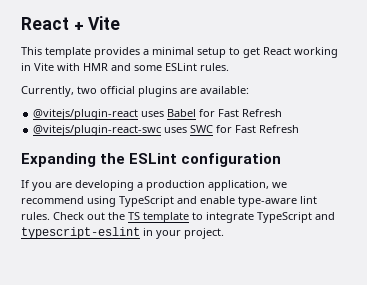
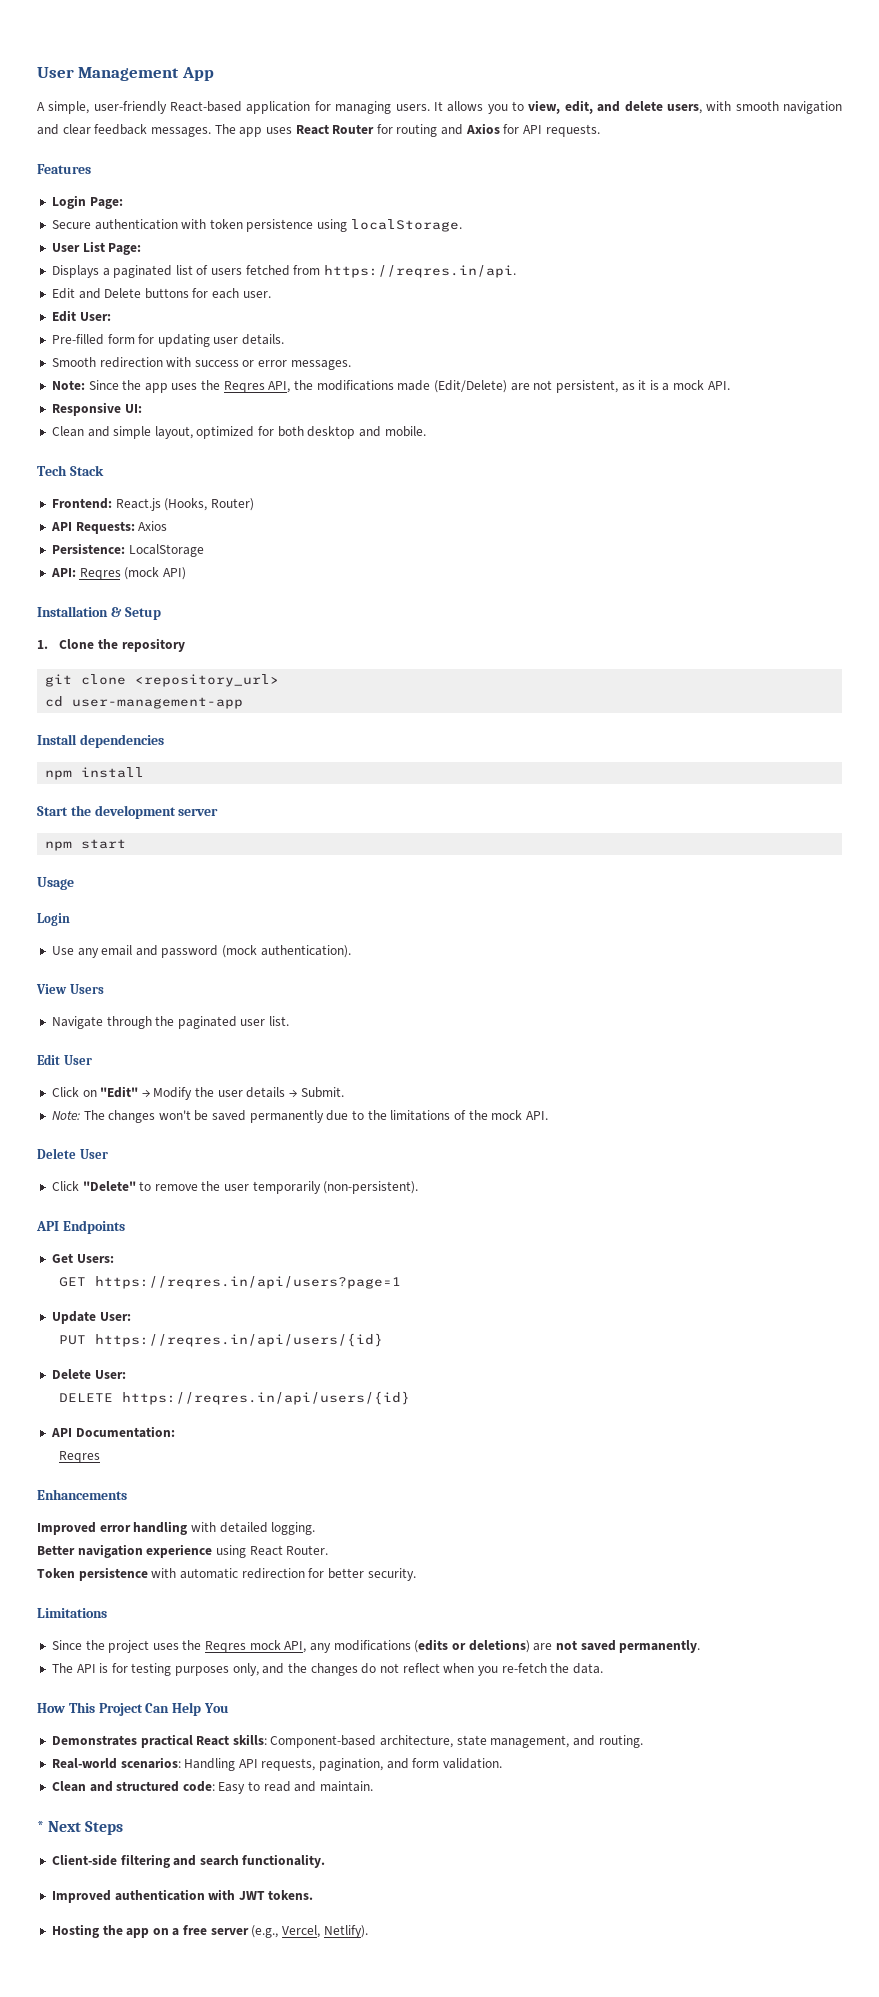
- React + Vite
- This template provides a minimal setup to get React working in Vite with HMR and some ESLint rules.
- Currently, two official plugins are available:
- @vitejs/plugin-react uses Babel for Fast Refresh
- @vitejs/plugin-react-swc uses SWC for Fast Refresh
- Expanding the ESLint configuration
- If you are developing a production application, we recommend using TypeScript and enable type-aware lint rules. Check out the TS template to integrate TypeScript and typescript-eslint in your project.
+ User Management App
+ A simple, user-friendly React-based application for managing users. It allows you to view, edit, and delete users, with smooth navigation and clear feedback messages. The app uses React Router for routing and Axios for API requests.
+ Features
+ Login Page:
+ Secure authentication with token persistence using localStorage.
+ User List Page:
+ Displays a paginated list of users fetched from https://reqres.in/api.
+ Edit and Delete buttons for each user.
+ Edit User:
+ Pre-filled form for updating user details.
+ Smooth redirection with success or error messages.
+ Note: Since the app uses the Reqres API, the modifications made (Edit/Delete) are not persistent, as it is a mock API.
+ Responsive UI:
+ Clean and simple layout, optimized for both desktop and mobile.
+ Tech Stack
+ Frontend: React.js (Hooks, Router)
+ API Requests: Axios
+ Persistence: LocalStorage
+ API: Reqres (mock API)
+ Installation & Setup
+ 1. Clone the repository
+ git clone <repository_url>
+ cd user-management-app
+ Install dependencies
+ npm install
+ Start the development server
+ npm start
+ Usage
+ Login
+ Use any email and password (mock authentication).
+ View Users
+ Navigate through the paginated user list.
+ Edit User
+ Click on "Edit" → Modify the user details → Submit.
+ Note: The changes won't be saved permanently due to the limitations of the mock API.
+ Delete User
+ Click "Delete" to remove the user temporarily (non-persistent).
+ API Endpoints
+ Get Users:
+ GET https://reqres.in/api/users?page=1
+ Update User:
+ PUT https://reqres.in/api/users/{id}
+ Delete User:
+ DELETE https://reqres.in/api/users/{id}
+ API Documentation:
+ Reqres
+ Enhancements
+ Improved error handling with detailed logging.
+ Better navigation experience using React Router.
+ Token persistence with automatic redirection for better security.
+ Limitations
+ Since the project uses the Reqres mock API, any modifications (edits or deletions) are not saved permanently.
+ The API is for testing purposes only, and the changes do not reflect when you re-fetch the data.
+ How This Project Can Help You
+ Demonstrates practical React skills: Component-based architecture, state management, and routing.
+ Real-world scenarios: Handling API requests, pagination, and form validation.
+ Clean and structured code: Easy to read and maintain.
+ * Next Steps
+ Client-side filtering and search functionality.
+ Improved authentication with JWT tokens.
+ Hosting the app on a free server (e.g., Vercel, Netlify).

